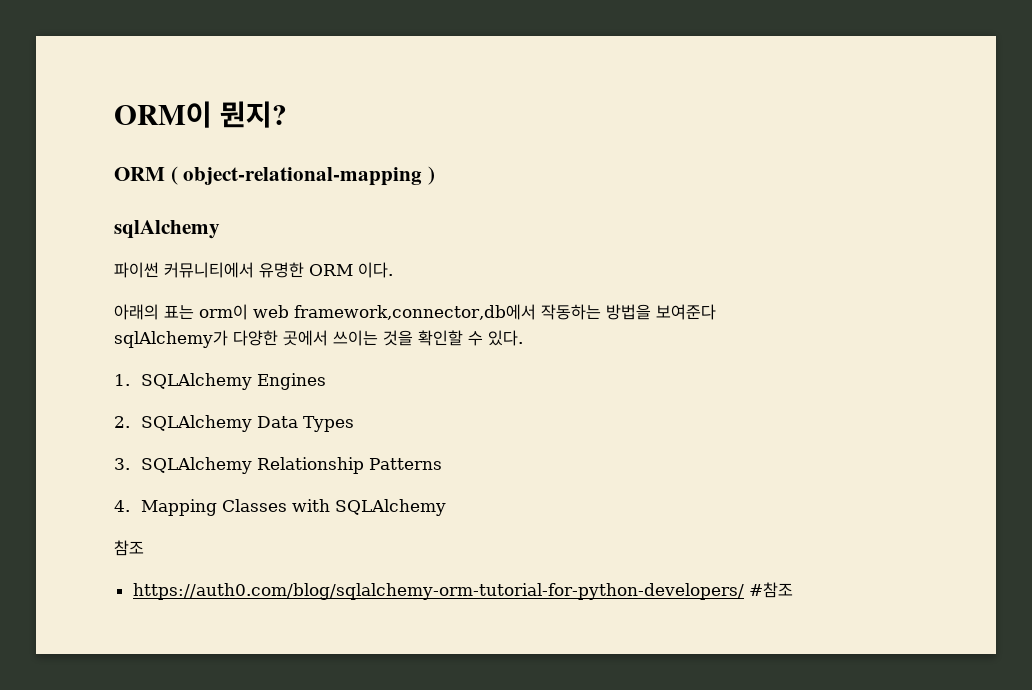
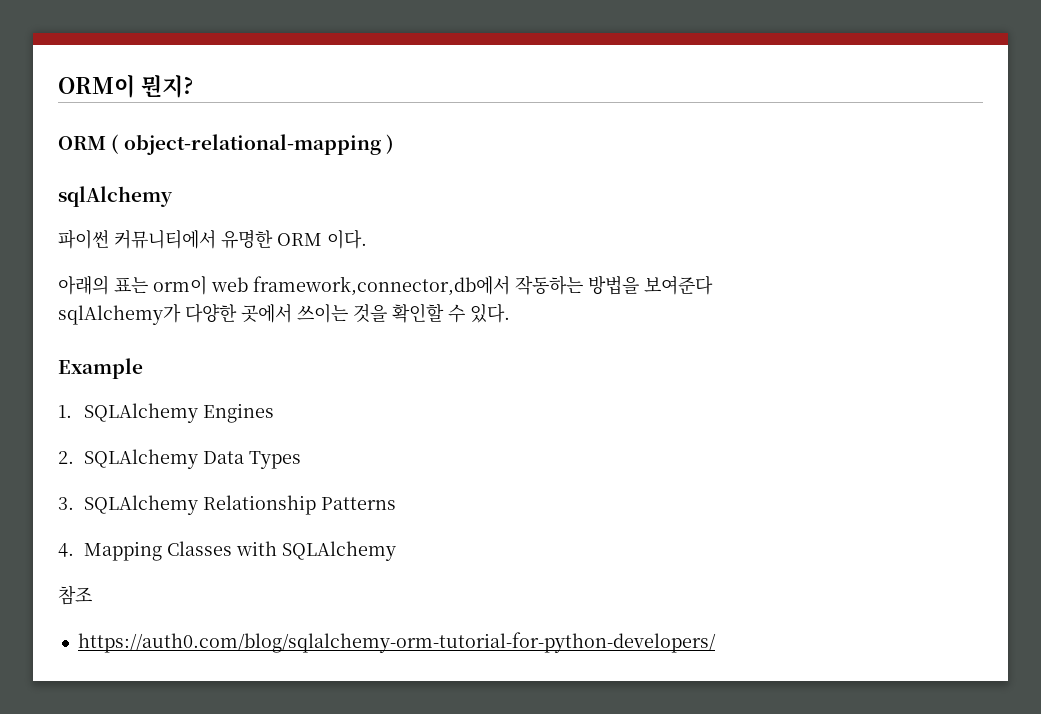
+ Example
- https://auth0.com/blog/sqlalchemy-orm-tutorial-for-python-developers/ #참조
+ https://auth0.com/blog/sqlalchemy-orm-tutorial-for-python-developers/

